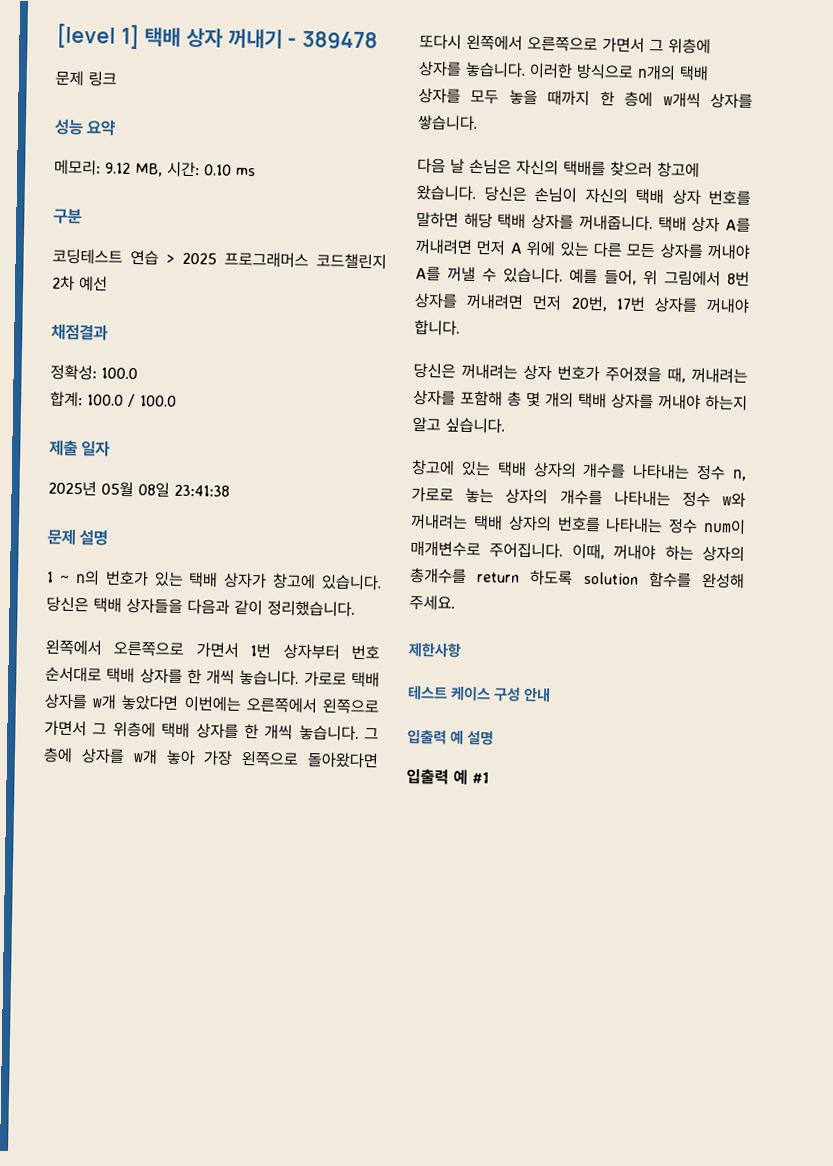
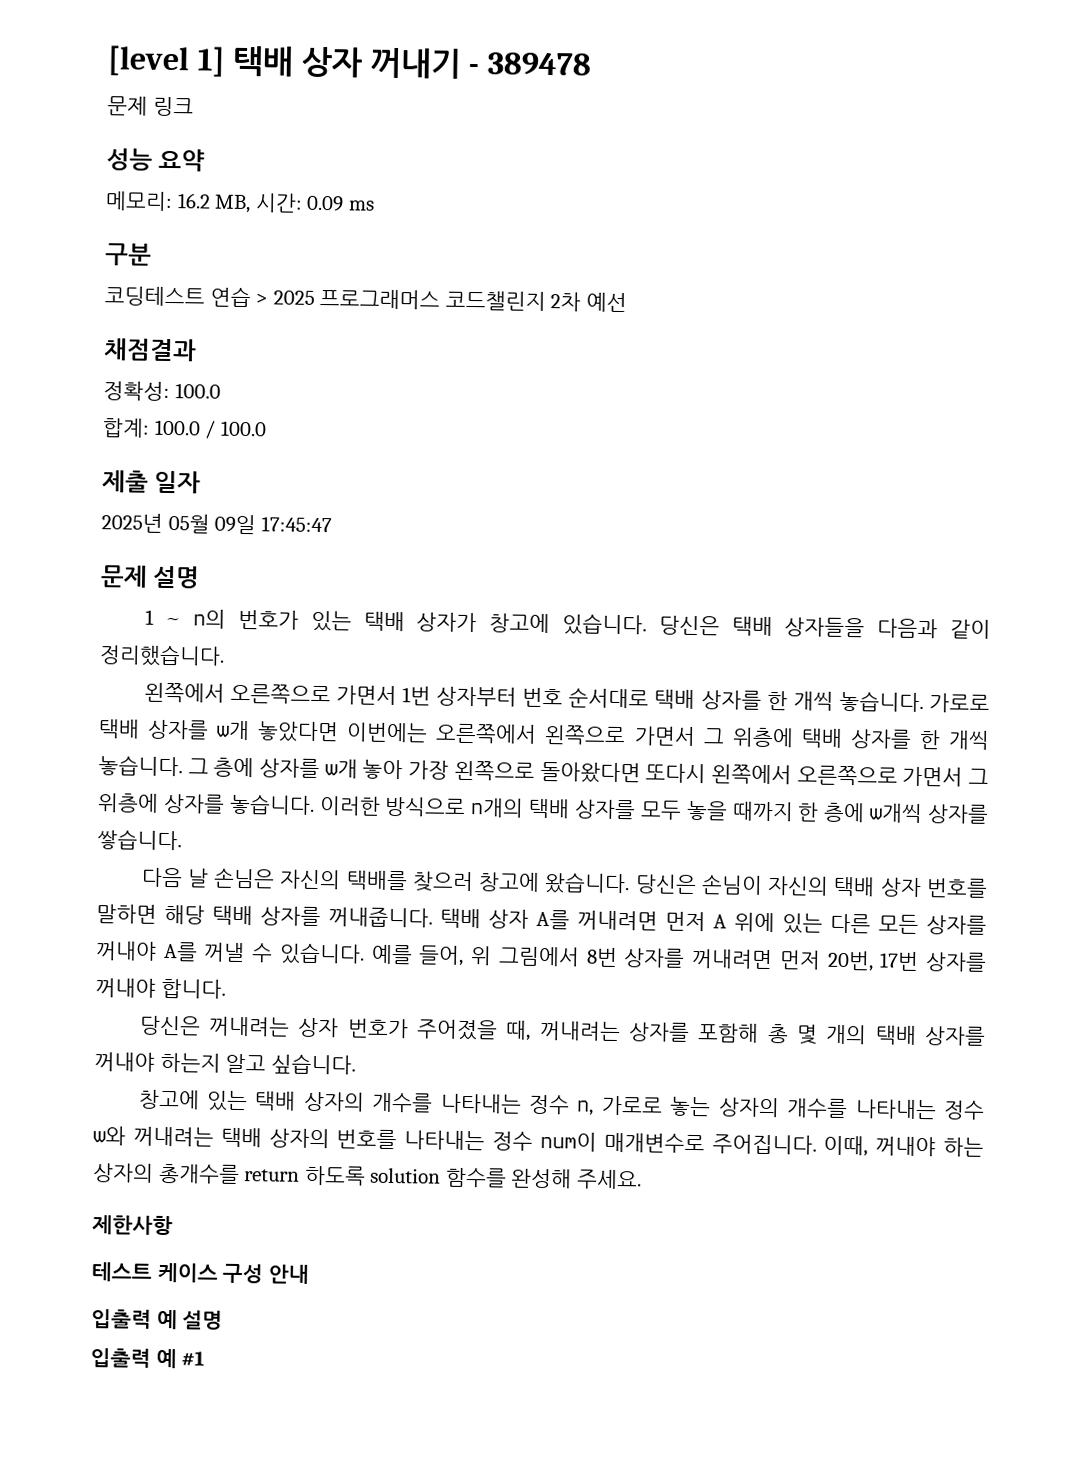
- 메모리: 9.12 MB, 시간: 0.10 ms
+ 메모리: 16.2 MB, 시간: 0.09 ms
- 2025년 05월 08일 23:41:38
+ 2025년 05월 09일 17:45:47

